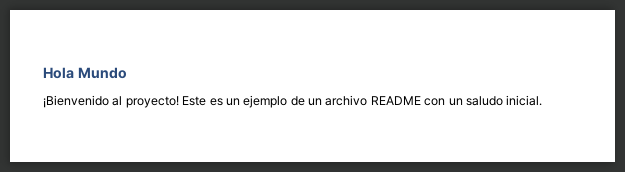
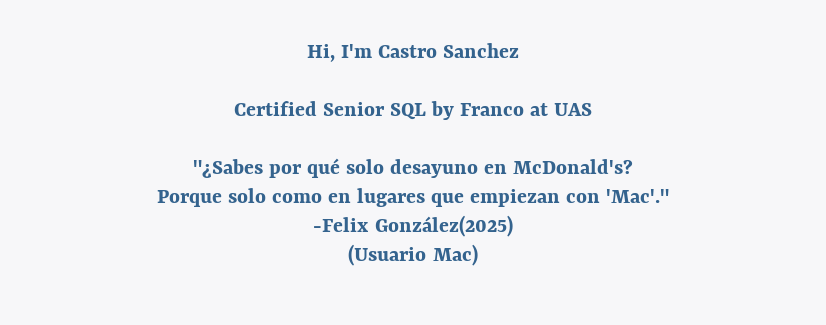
- Hola Mundo
- ¡Bienvenido al proyecto! Este es un ejemplo de un archivo README con un saludo inicial.
+ Hi, I'm Castro Sanchez
+ Certified Senior SQL by Franco at UAS
+ "¿Sabes por qué solo desayuno en McDonald's?
+ Porque solo como en lugares que empiezan con 'Mac'."
+ -Felix González(2025)
+ (Usuario Mac)

